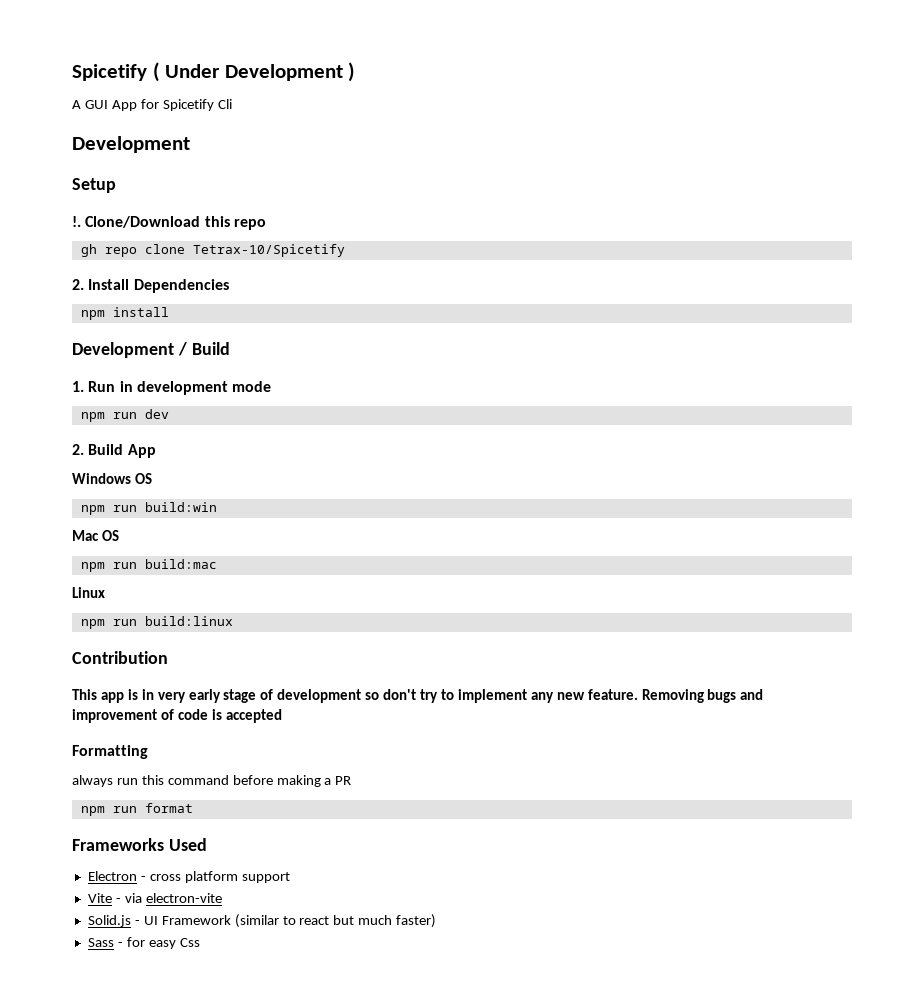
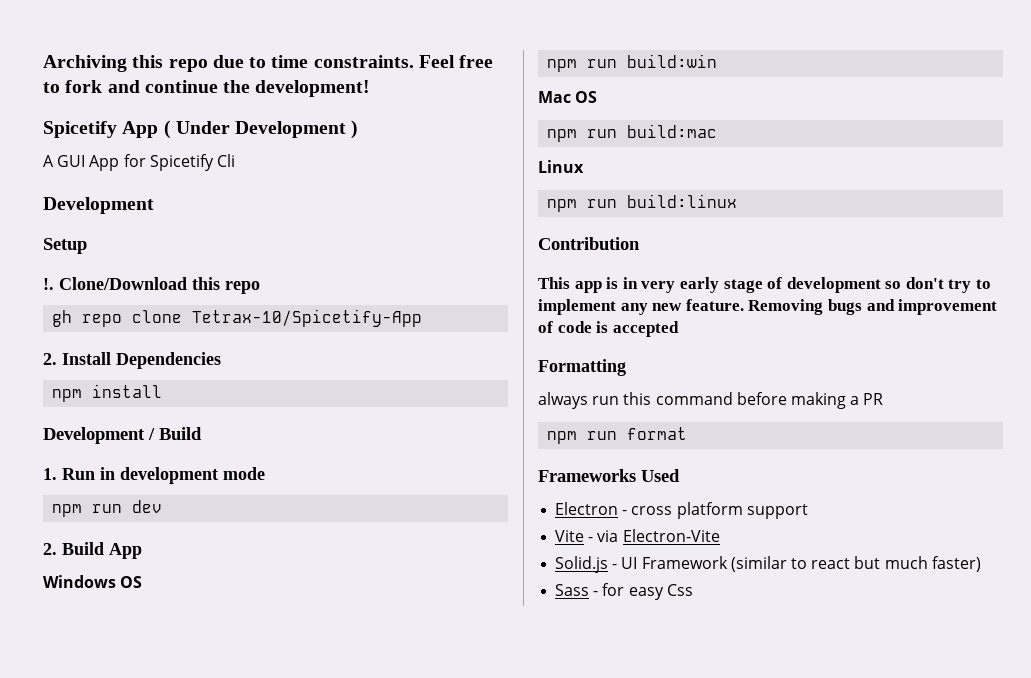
- Spicetify ( Under Development )
+ Archiving this repo due to time constraints. Feel free to fork and continue the development!
+ Spicetify App ( Under Development )
- gh repo clone Tetrax-10/Spicetify
+ gh repo clone Tetrax-10/Spicetify-App
- Vite - via electron-vite
+ Vite - via Electron-Vite

